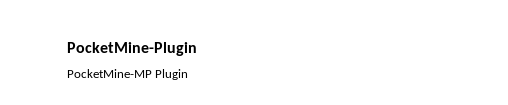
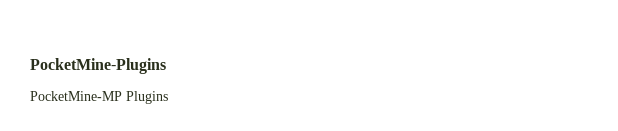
- PocketMine-Plugin
+ PocketMine-Plugins
- PocketMine-MP Plugin
+ PocketMine-MP Plugins

